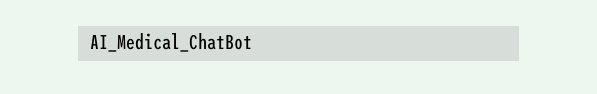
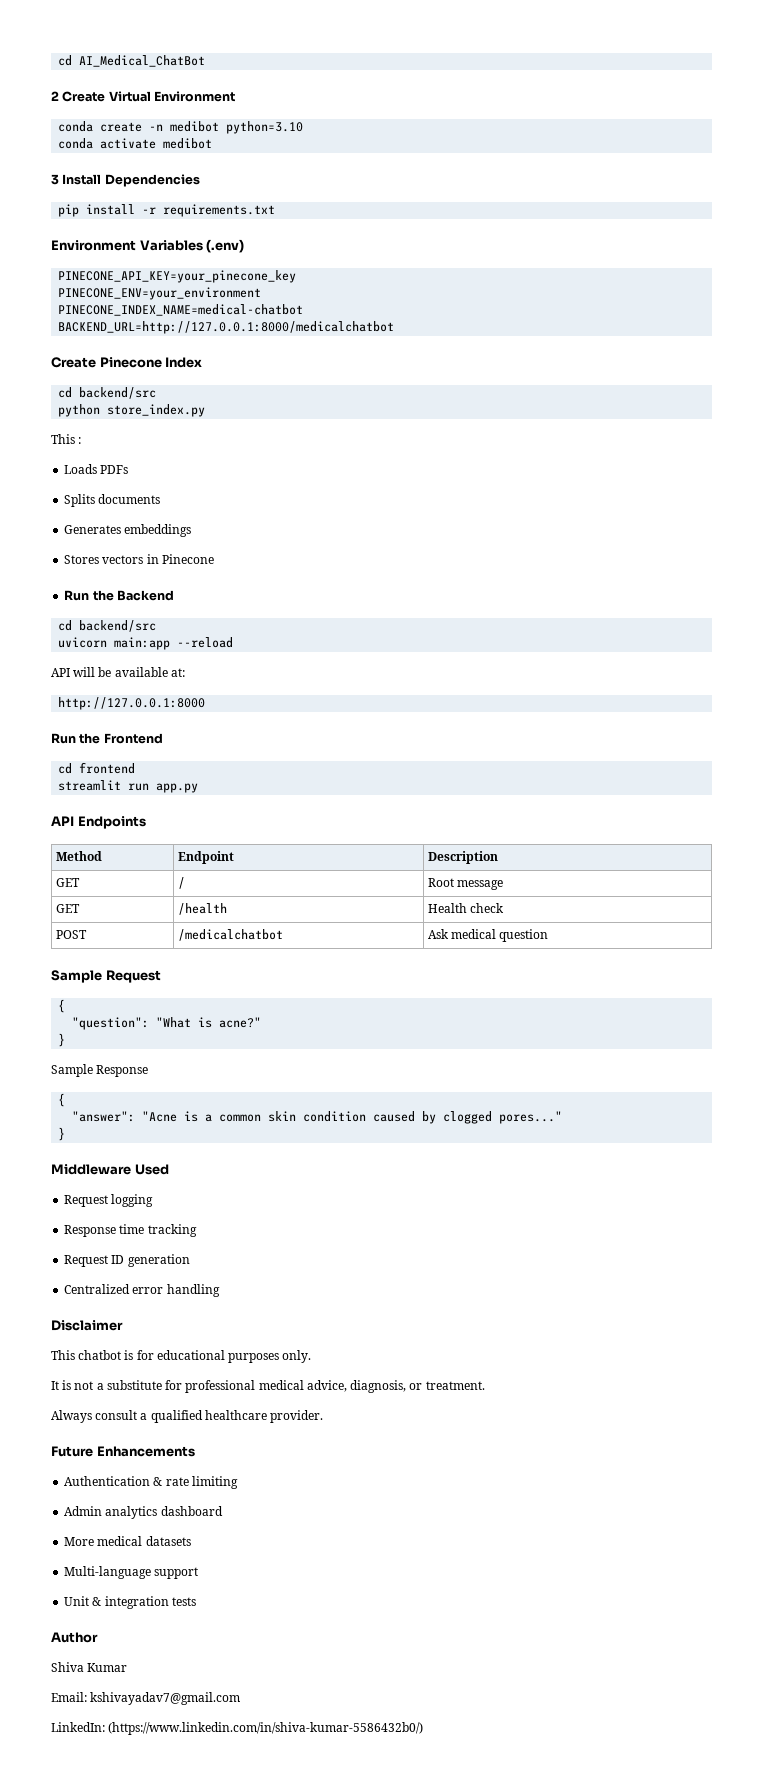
- AI_Medical_ChatBot
+ cd AI_Medical_ChatBot
+ 2 Create Virtual Environment
+ conda create -n medibot python=3.10
+ conda activate medibot
+ 3 Install Dependencies
+ pip install -r requirements.txt
+ Environment Variables (.env)
+ PINECONE_API_KEY=your_pinecone_key
+ PINECONE_ENV=your_environment
+ PINECONE_INDEX_NAME=medical-chatbot
+ BACKEND_URL=http://127.0.0.1:8000/medicalchatbot
+ Create Pinecone Index
+ cd backend/src
+ python store_index.py
+ This :
+ Loads PDFs
+ Splits documents
+ Generates embeddings
+ Stores vectors in Pinecone
+ Run the Backend
+ cd backend/src
+ uvicorn main:app --reload
+ API will be available at:
+ http://127.0.0.1:8000
+ Run the Frontend
+ cd frontend
+ streamlit run app.py
+ API Endpoints
+ Method | Endpoint | Description
+ GET | / | Root message
+ GET | /health | Health check
+ POST | /medicalchatbot | Ask medical question
+ Sample Request
+ {
+ "question": "What is acne?"
+ }
+ Sample Response
+ {
+ "answer": "Acne is a common skin condition caused by clogged pores..."
+ }
+ Middleware Used
+ Request logging
+ Response time tracking
+ Request ID generation
+ Centralized error handling
+ Disclaimer
+ This chatbot is for educational purposes only.
+ It is not a substitute for professional medical advice, diagnosis, or treatment.
+ Always consult a qualified healthcare provider.
+ Future Enhancements
+ Authentication & rate limiting
+ Admin analytics dashboard
+ More medical datasets
+ Multi-language support
+ Unit & integration tests
+ Author
+ Shiva Kumar
+ Email: kshivayadav7@gmail.com
+ LinkedIn: (https://www.linkedin.com/in/shiva-kumar-5586432b0/)

